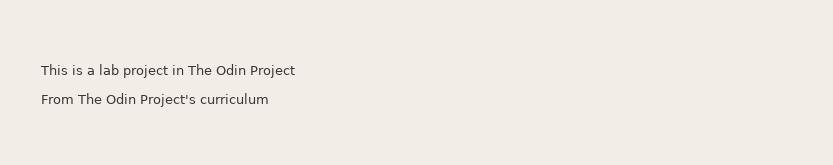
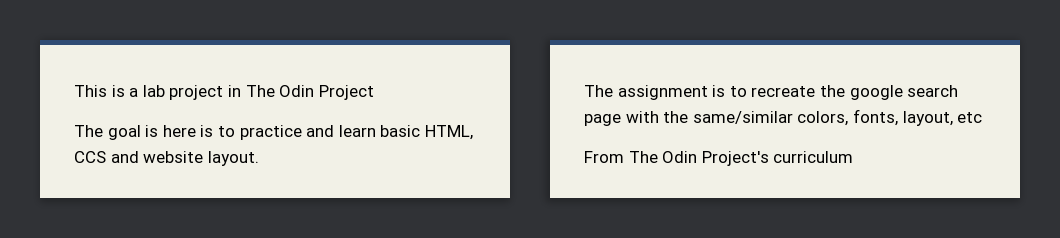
+ The goal is here is to practice and learn basic HTML, CCS and website layout.
+ The assignment is to recreate the google search page with the same/similar colors, fonts, layout, etc

